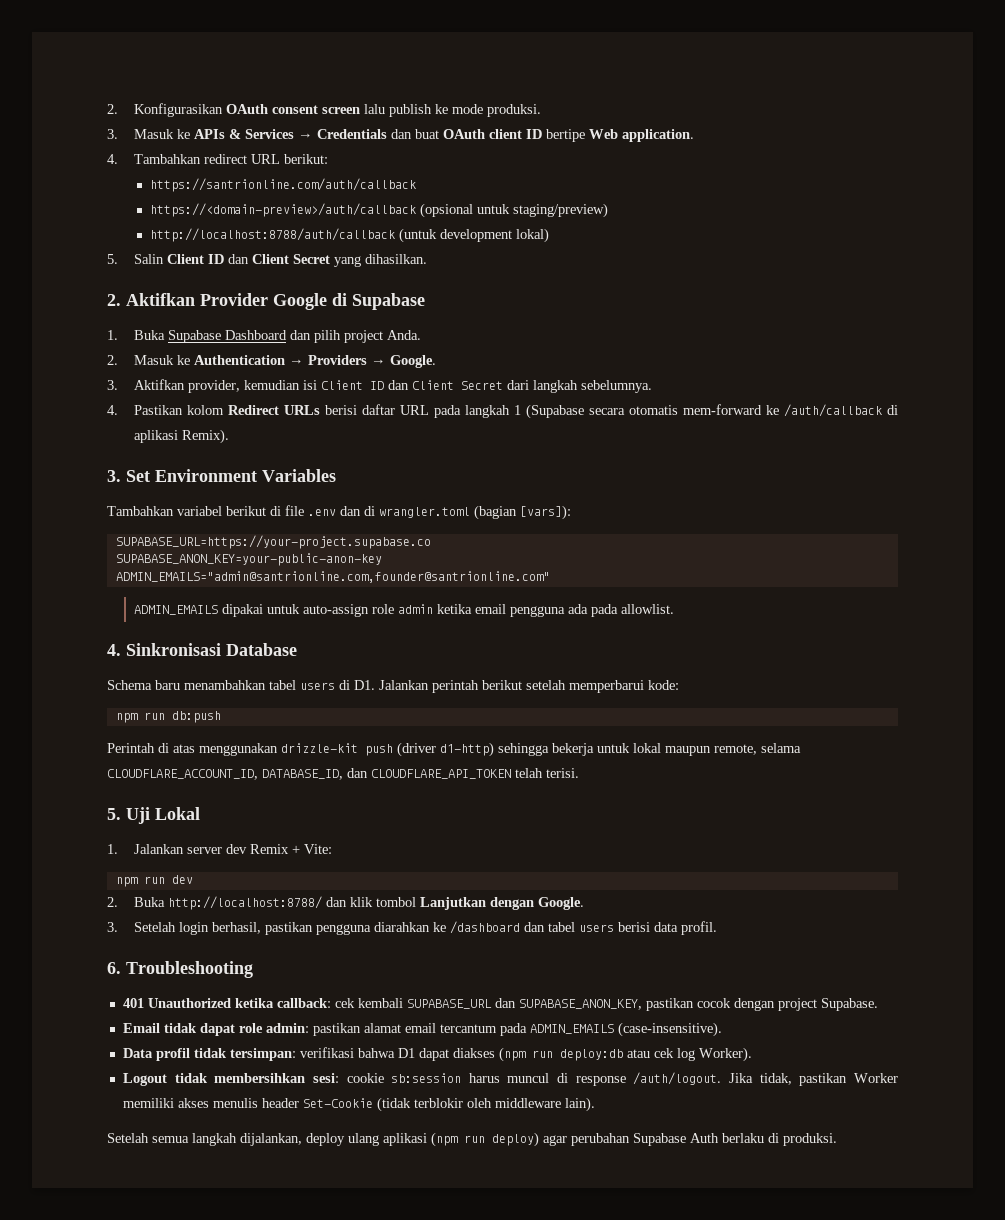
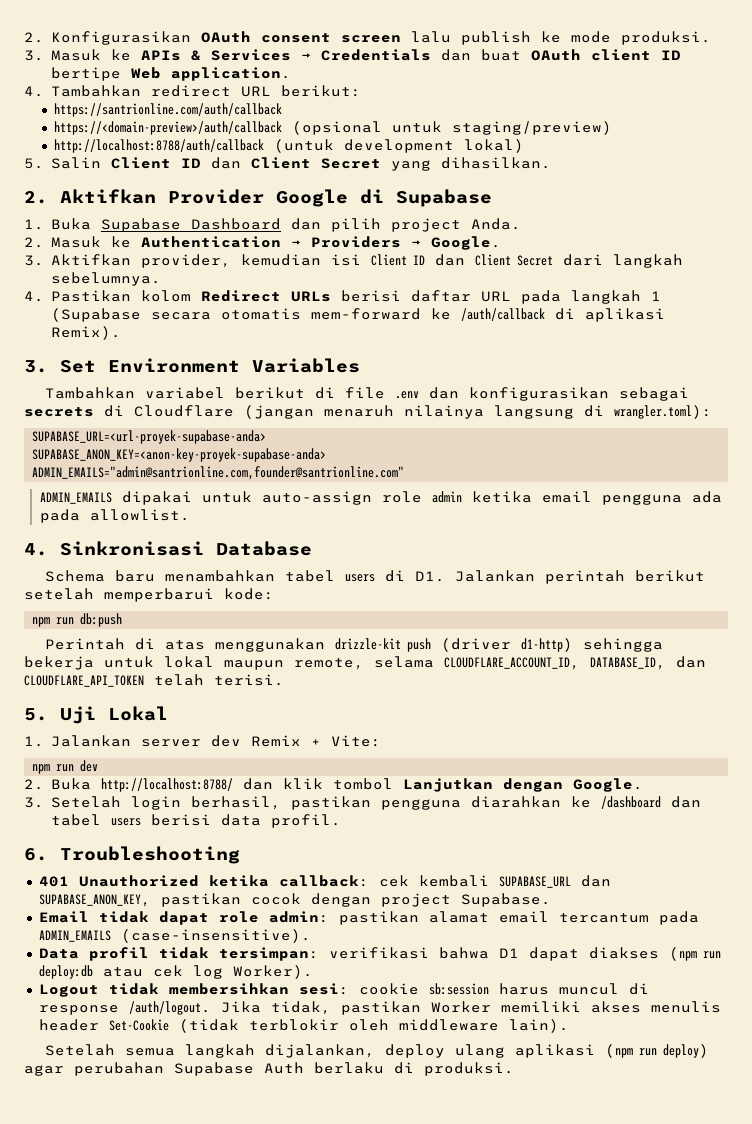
- Tambahkan variabel berikut di file .env dan di wrangler.toml (bagian [vars]):
- SUPABASE_URL=https://your-project.supabase.co
- SUPABASE_ANON_KEY=your-public-anon-key
+ Tambahkan variabel berikut di file .env dan konfigurasikan sebagai secrets di Cloudflare (jangan menaruh nilainya langsung di wrangler.toml):
+ SUPABASE_URL=<url-proyek-supabase-anda>
+ SUPABASE_ANON_KEY=<anon-key-proyek-supabase-anda>

